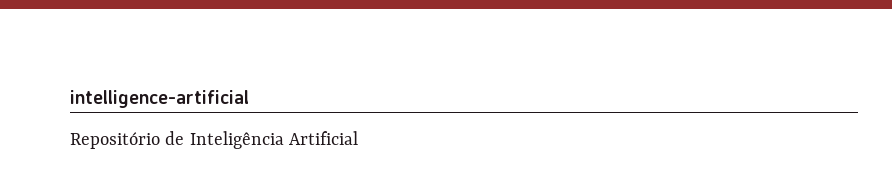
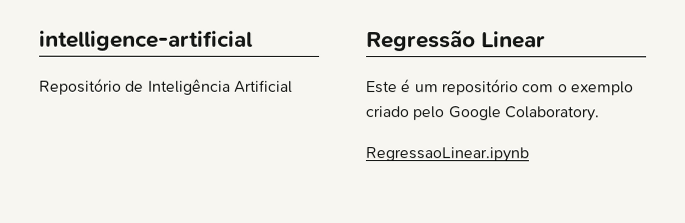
+ Regressão Linear
+ Este é um repositório com o exemplo criado pelo Google Colaboratory.
+ RegressaoLinear.ipynb

